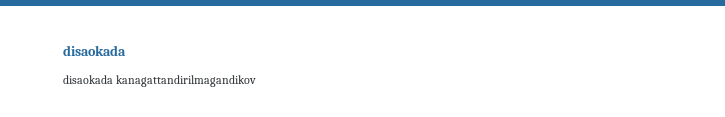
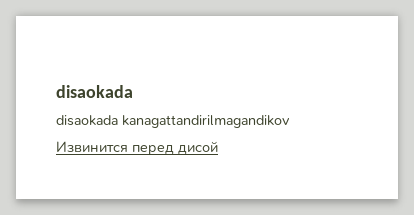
+ Извинится перед дисой

